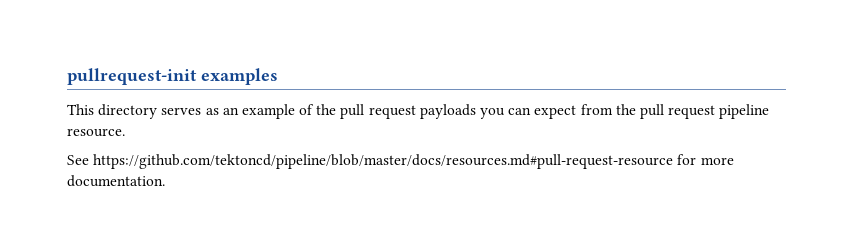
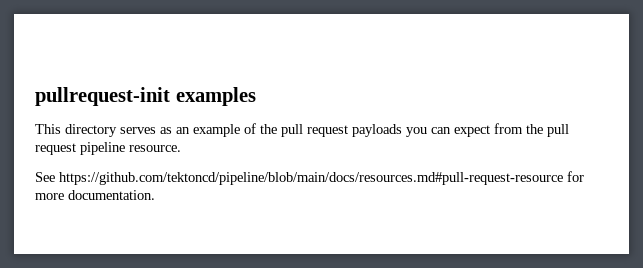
- See https://github.com/tektoncd/pipeline/blob/master/docs/resources.md#pull-request-resource for more documentation.
+ See https://github.com/tektoncd/pipeline/blob/main/docs/resources.md#pull-request-resource for more documentation.

